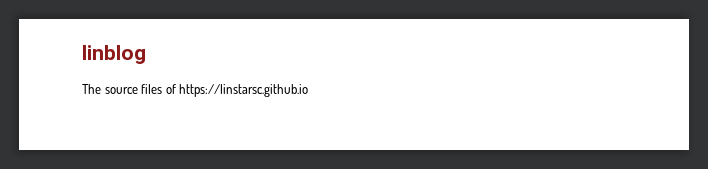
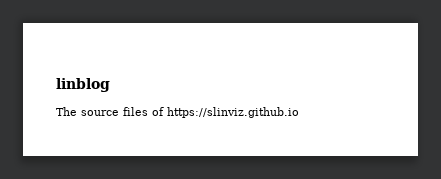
- The source files of https://linstarsc.github.io
+ The source files of https://slinviz.github.io

